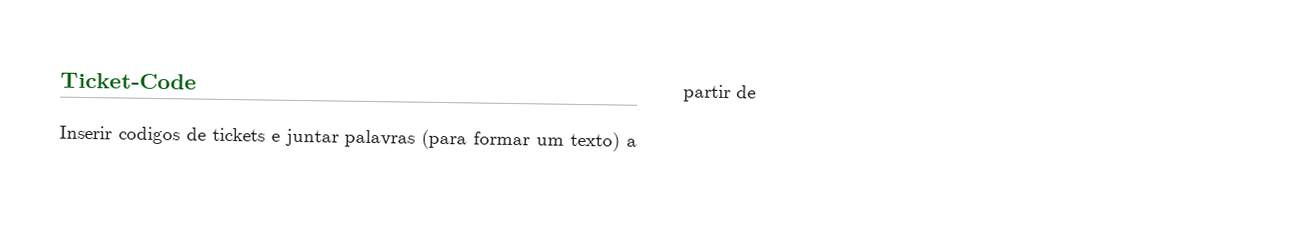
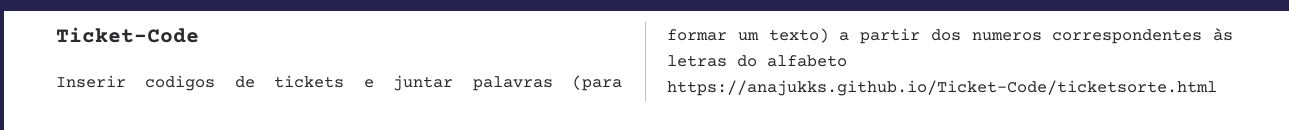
- Inserir codigos de tickets e juntar palavras (para formar um texto) a partir de
+ Inserir codigos de tickets e juntar palavras (para formar um texto) a partir dos numeros correspondentes às letras do alfabeto https://anajukks.github.io/Ticket-Code/ticketsorte.html

